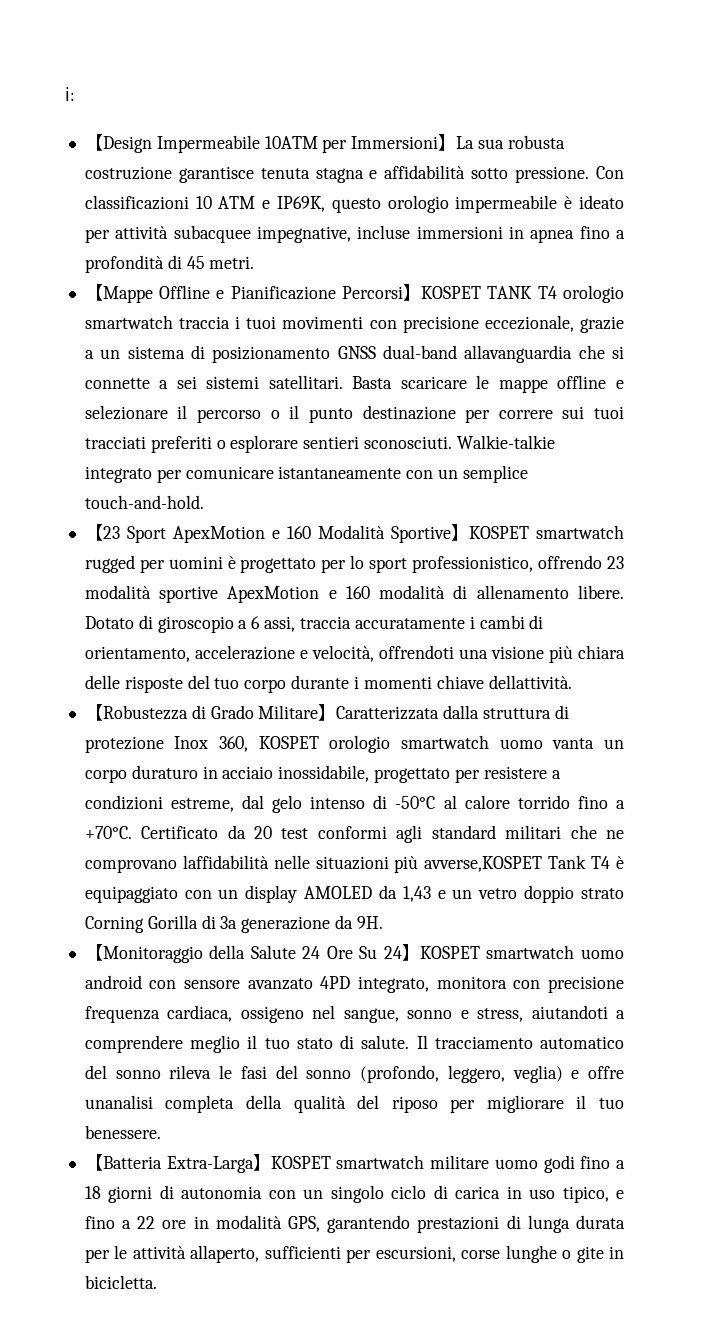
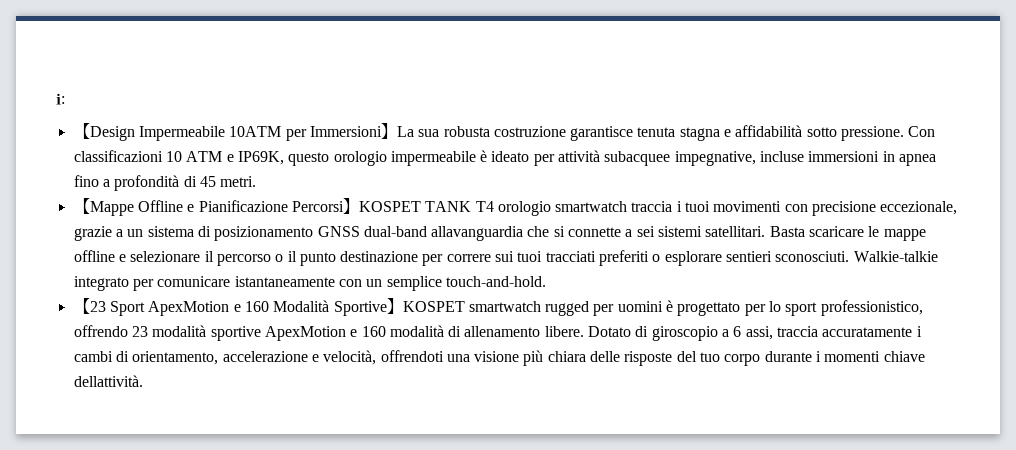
- 【Robustezza di Grado Militare】Caratterizzata dalla struttura di protezione Inox 360, KOSPET orologio smartwatch uomo vanta un corpo duraturo in acciaio inossidabile, progettato per resistere a condizioni estreme, dal gelo intenso di -50°C al calore torrido fino a +70°C. Certificato da 20 test conformi agli standard militari che ne comprovano laffidabilità nelle situazioni più avverse,KOSPET Tank T4 è equipaggiato con un display AMOLED da 1,43 e un vetro doppio strato Corning Gorilla di 3a generazione da 9H.
- 【Monitoraggio della Salute 24 Ore Su 24】KOSPET smartwatch uomo android con sensore avanzato 4PD integrato, monitora con precisione frequenza cardiaca, ossigeno nel sangue, sonno e stress, aiutandoti a comprendere meglio il tuo stato di salute. Il tracciamento automatico del sonno rileva le fasi del sonno (profondo, leggero, veglia) e offre unanalisi completa della qualità del riposo per migliorare il tuo benessere.
- 【Batteria Extra-Larga】KOSPET smartwatch militare uomo godi fino a 18 giorni di autonomia con un singolo ciclo di carica in uso tipico, e fino a 22 ore in modalità GPS, garantendo prestazioni di lunga durata per le attività allaperto, sufficienti per escursioni, corse lunghe o gite in bicicletta.

